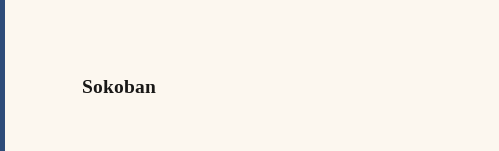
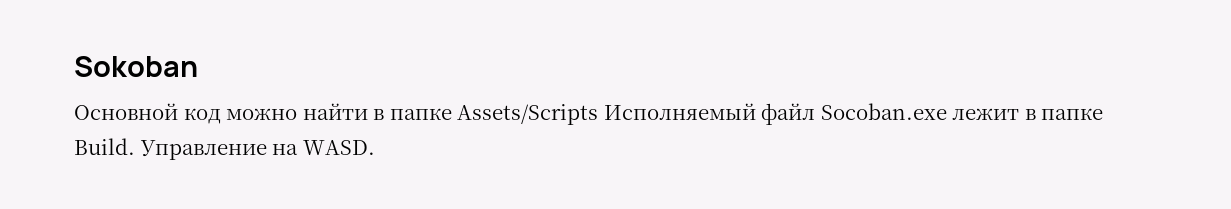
+ Основной код можно найти в папке Assets/Scripts Исполняемый файл Socoban.exe лежит в папке Build. Управление на WASD.

